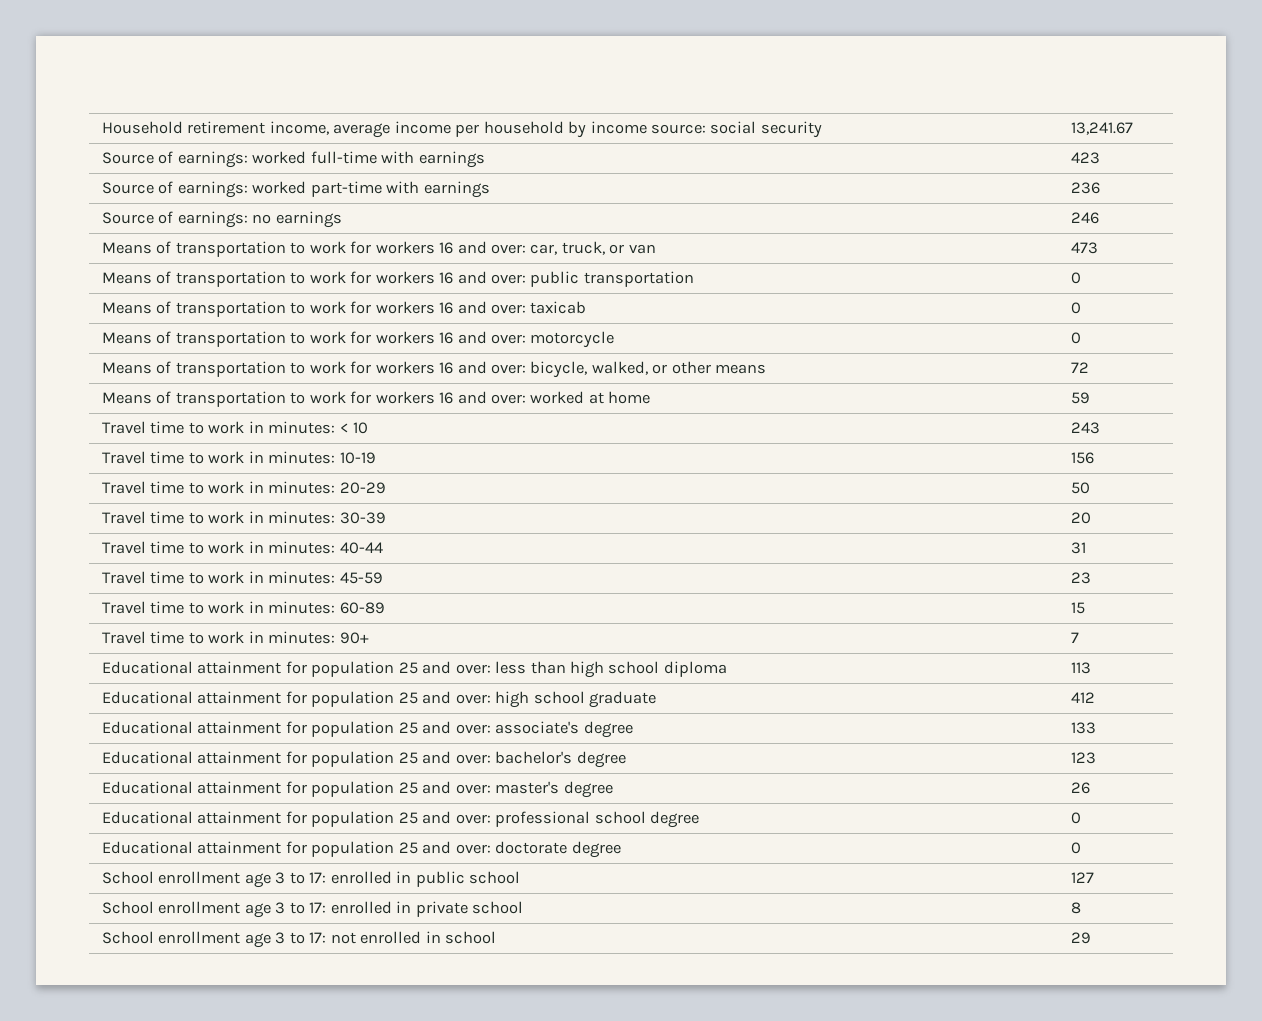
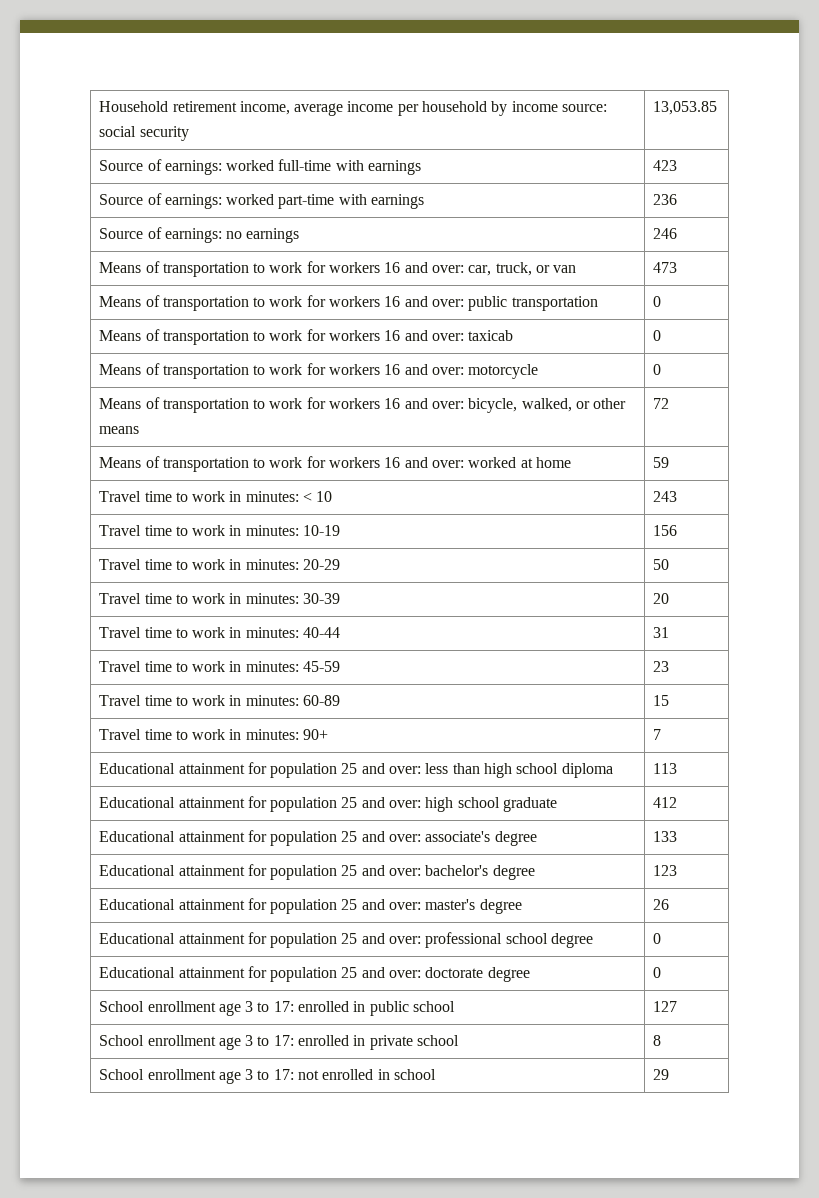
- Household retirement income, average income per household by income source: social security | 13,241.67
+ Household retirement income, average income per household by income source: social security | 13,053.85

